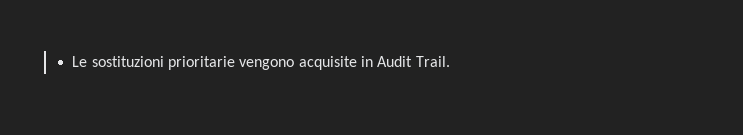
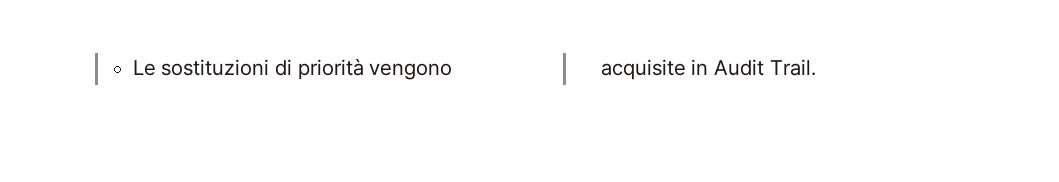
- Le sostituzioni prioritarie vengono acquisite in Audit Trail.
+ Le sostituzioni di priorità vengono acquisite in Audit Trail.

